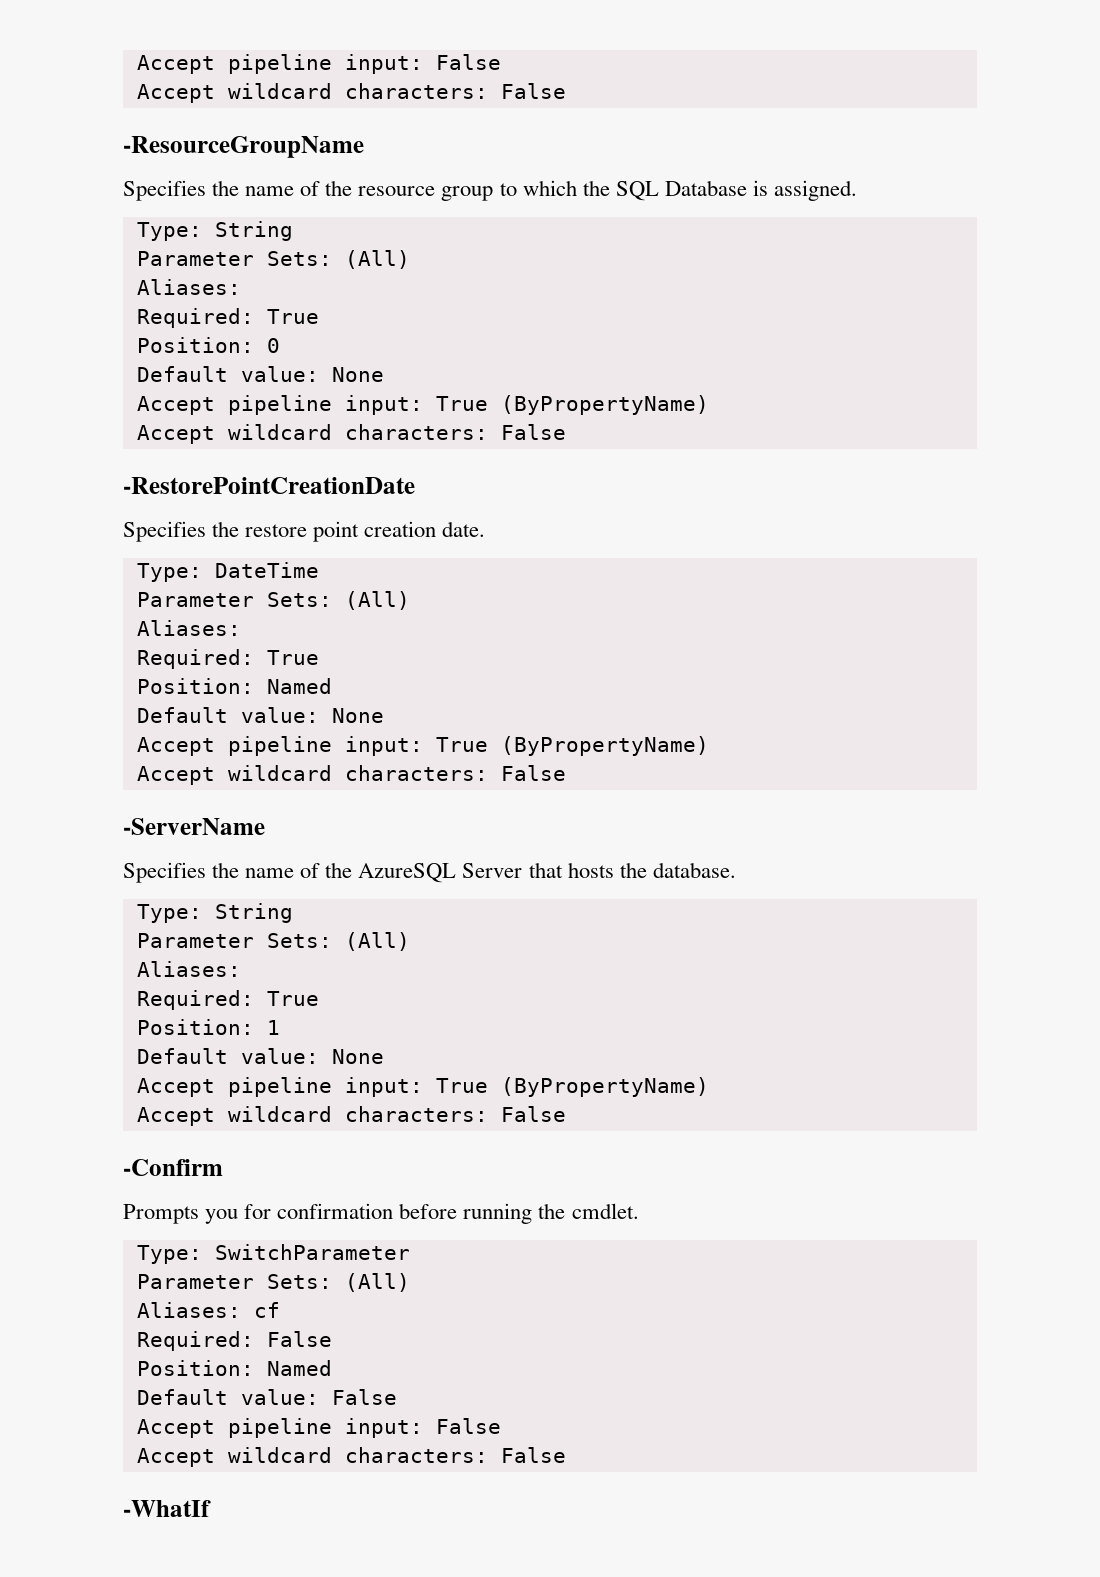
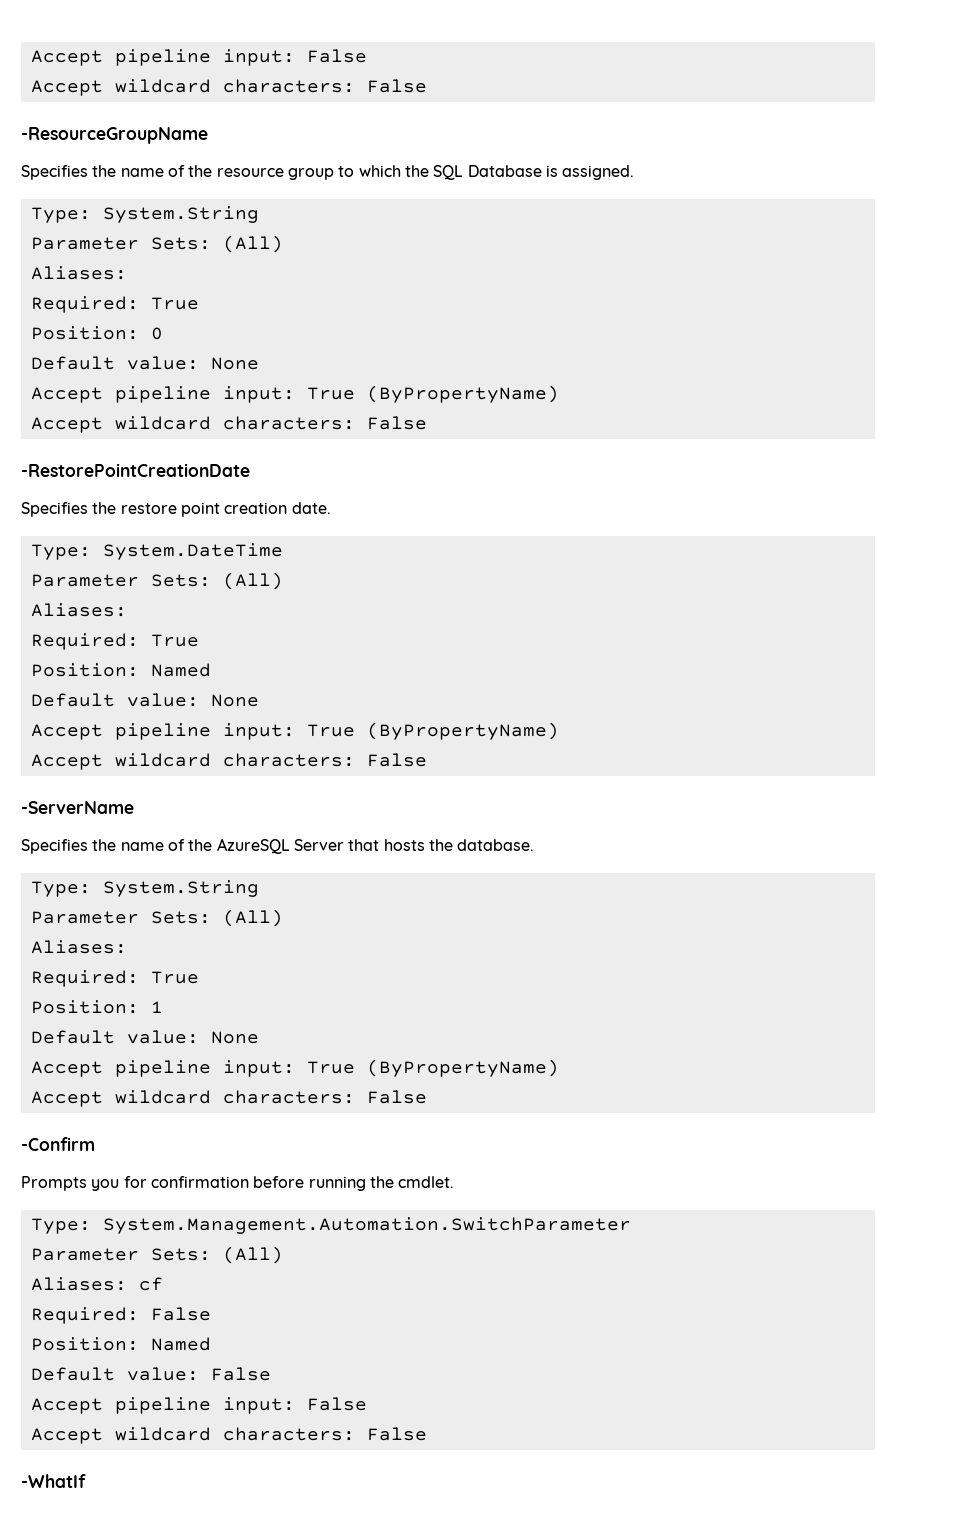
  Specifies the name of the resource group to which the SQL Database is assigned.
- Type: String
+ Type: System.String
- Type: DateTime
+ Type: System.DateTime
  Specifies the name of the AzureSQL Server that hosts the database.
- Type: String
+ Type: System.String
- Type: SwitchParameter
+ Type: System.Management.Automation.SwitchParameter

